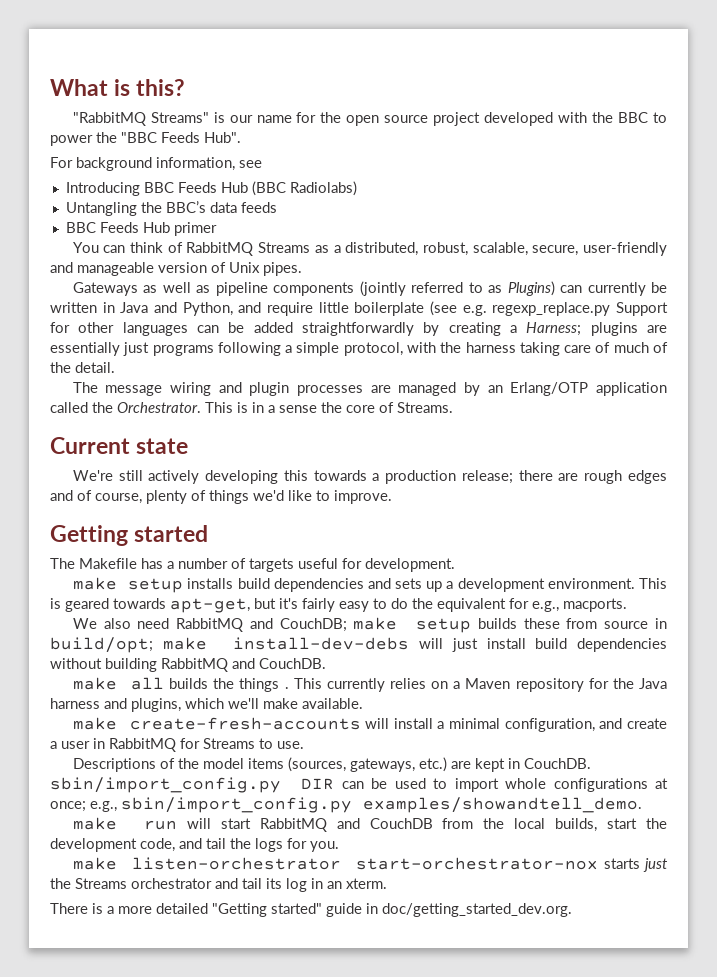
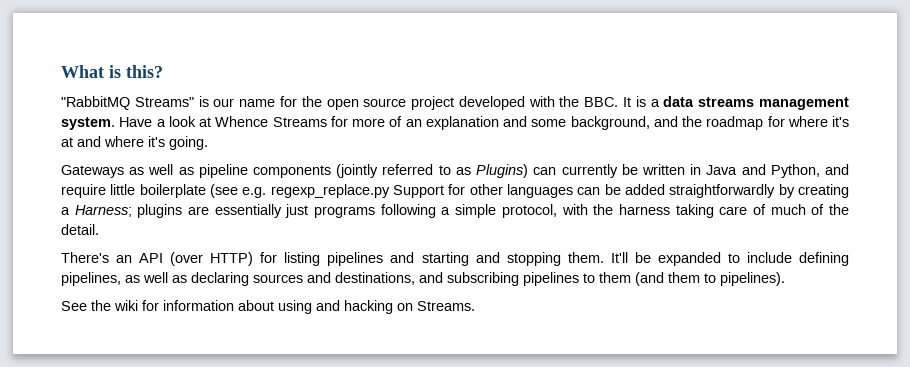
- "RabbitMQ Streams" is our name for the open source project developed with the BBC to power the "BBC Feeds Hub".
- For background information, see
- Introducing BBC Feeds Hub (BBC Radiolabs)
- Untangling the BBC’s data feeds
- BBC Feeds Hub primer
- You can think of RabbitMQ Streams as a distributed, robust, scalable, secure, user-friendly and manageable version of Unix pipes.
+ "RabbitMQ Streams" is our name for the open source project developed with the BBC. It is a data streams management system. Have a look at Whence Streams for more of an explanation and some background, and the roadmap for where it's at and where it's going.
- The message wiring and plugin processes are managed by an Erlang/OTP application called the Orchestrator. This is in a sense the core of Streams.
- Current state
- We're still actively developing this towards a production release; there are rough edges and of course, plenty of things we'd like to improve.
- Getting started
- The Makefile has a number of targets useful for development.
- make setup installs build dependencies and sets up a development environment. This is geared towards apt-get, but it's fairly easy to do the equivalent for e.g., macports.
- We also need RabbitMQ and CouchDB; make setup builds these from source in build/opt; make install-dev-debs will just install build dependencies without building RabbitMQ and CouchDB.
- make all builds the things . This currently relies on a Maven repository for the Java harness and plugins, which we'll make available.
- make create-fresh-accounts will install a minimal configuration, and create a user in RabbitMQ for Streams to use.
- Descriptions of the model items (sources, gateways, etc.) are kept in CouchDB. sbin/import_config.py DIR can be used to import whole configurations at once; e.g., sbin/import_config.py examples/showandtell_demo.
- make run will start RabbitMQ and CouchDB from the local builds, start the development code, and tail the logs for you.
- make listen-orchestrator start-orchestrator-nox starts just the Streams orchestrator and tail its log in an xterm.
- There is a more detailed "Getting started" guide in doc/getting_started_dev.org.
+ There's an API (over HTTP) for listing pipelines and starting and stopping them. It'll be expanded to include defining pipelines, as well as declaring sources and destinations, and subscribing pipelines to them (and them to pipelines).
+ See the wiki for information about using and hacking on Streams.

